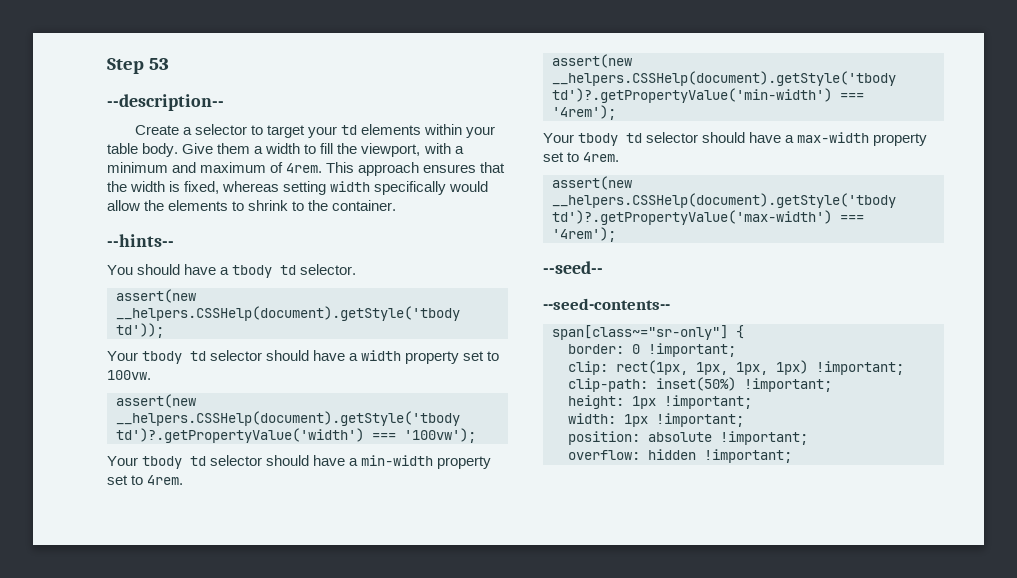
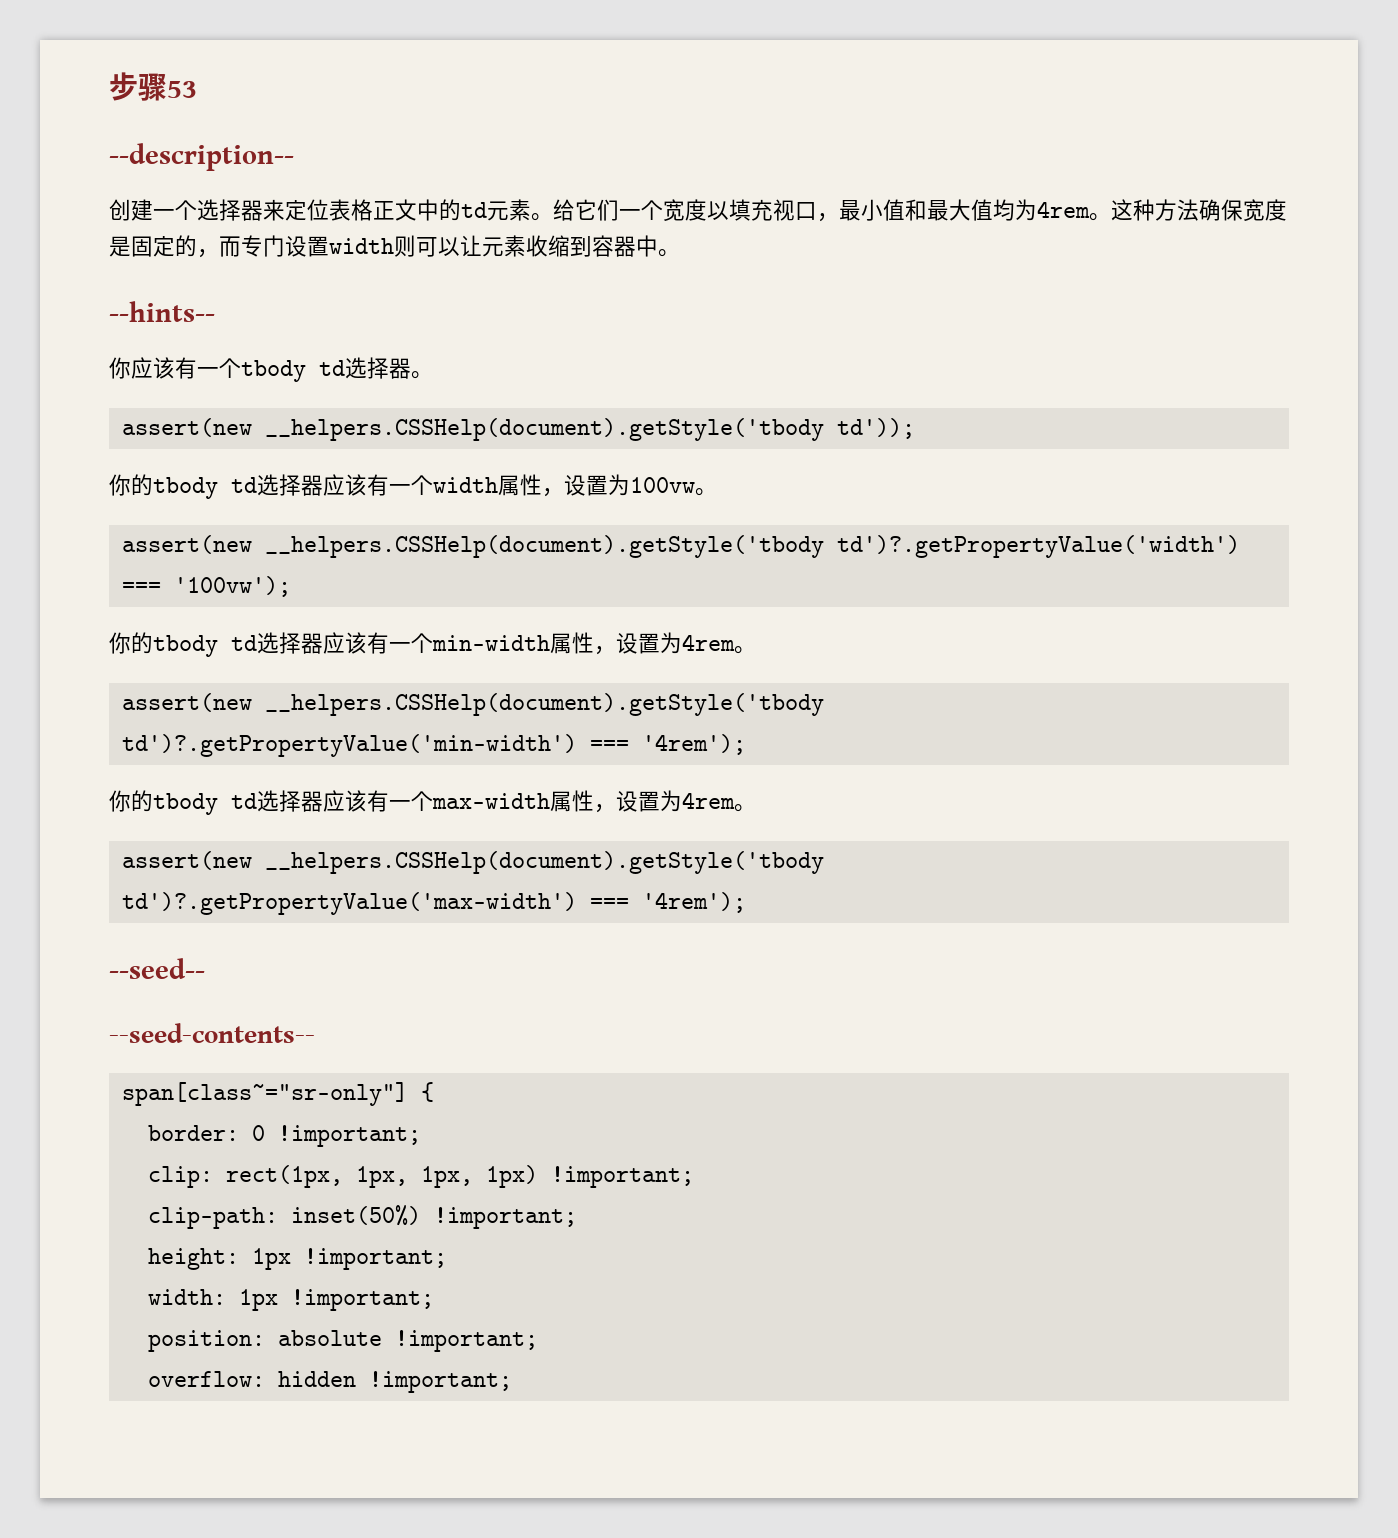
- Step 53
+ 步骤53
- Create a selector to target your td elements within your table body. Give them a width to fill the viewport, with a minimum and maximum of 4rem. This approach ensures that the width is fixed, whereas setting width specifically would allow the elements to shrink to the container.
+ 创建一个选择器来定位表格正文中的td元素。给它们一个宽度以填充视口，最小值和最大值均为4rem。这种方法确保宽度是固定的，而专门设置width则可以让元素收缩到容器中。
  --hints--
- You should have a tbody td selector.
+ 你应该有一个tbody td选择器。
- Your tbody td selector should have a width property set to 100vw.
+ 你的tbody td选择器应该有一个width属性，设置为100vw。
- Your tbody td selector should have a min-width property set to 4rem.
+ 你的tbody td选择器应该有一个min-width属性，设置为4rem。
- Your tbody td selector should have a max-width property set to 4rem.
+ 你的tbody td选择器应该有一个max-width属性，设置为4rem。

